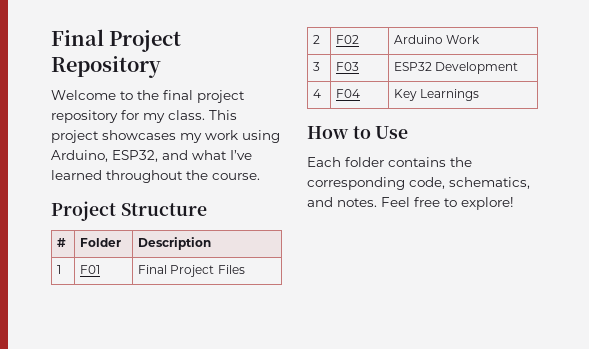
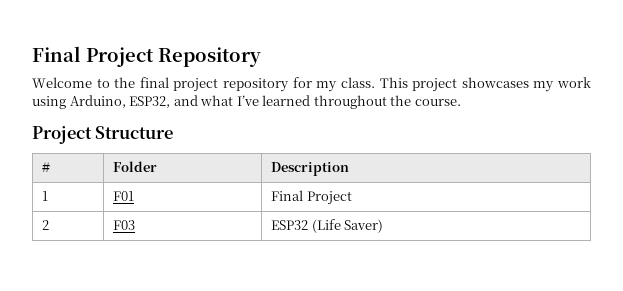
- 1 | F01 | Final Project Files
+ 1 | F01 | Final Project
- 2 | F02 | Arduino Work
- 3 | F03 | ESP32 Development
- 4 | F04 | Key Learnings
- How to Use
- Each folder contains the corresponding code, schematics, and notes. Feel free to explore!
+ 2 | F03 | ESP32 (Life Saver)

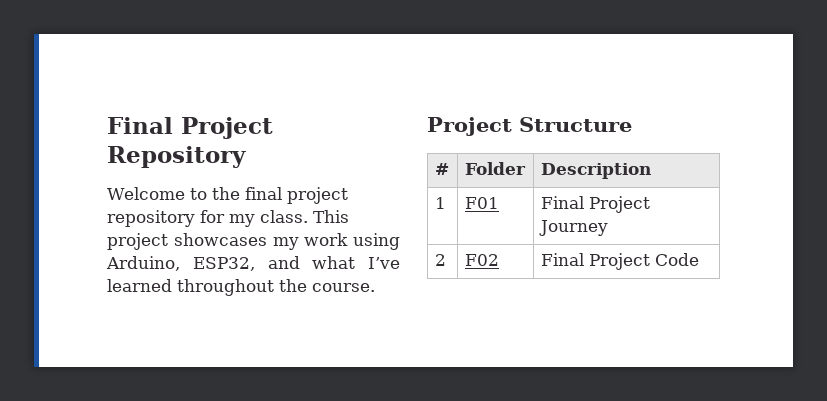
- 1 | F01 | Final Project
+ 1 | F01 | Final Project Journey
- 2 | F03 | ESP32 (Life Saver)
+ 2 | F02 | Final Project Code

